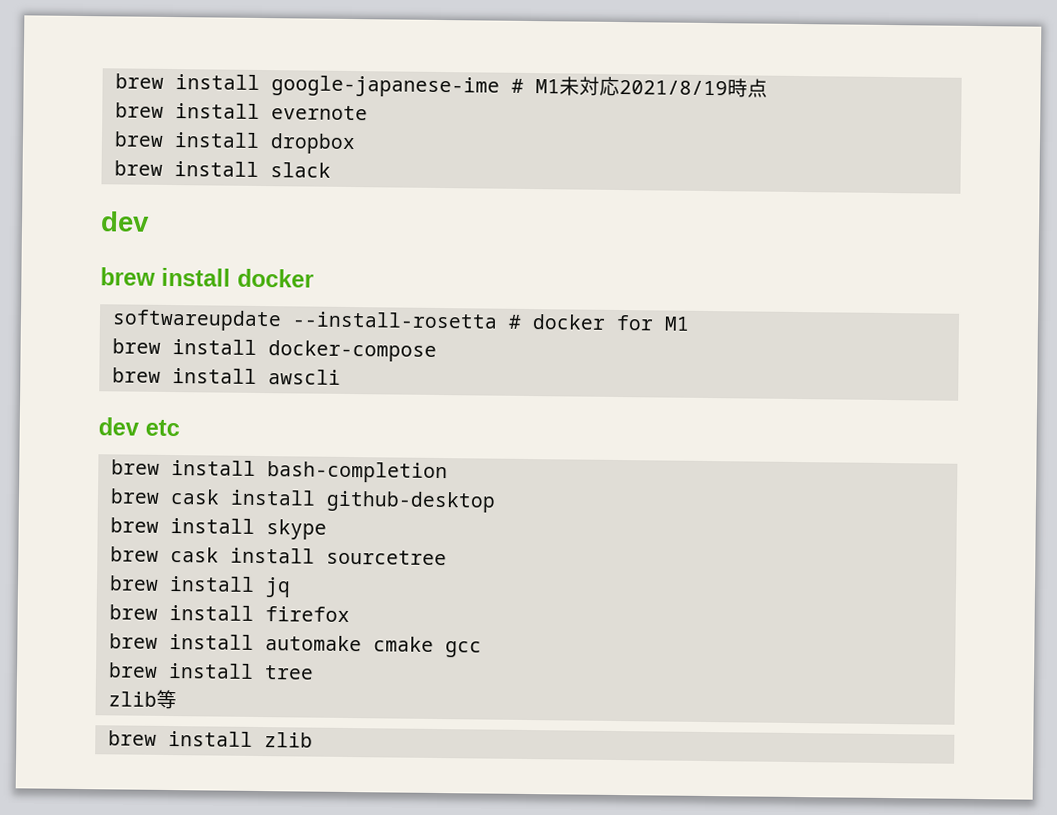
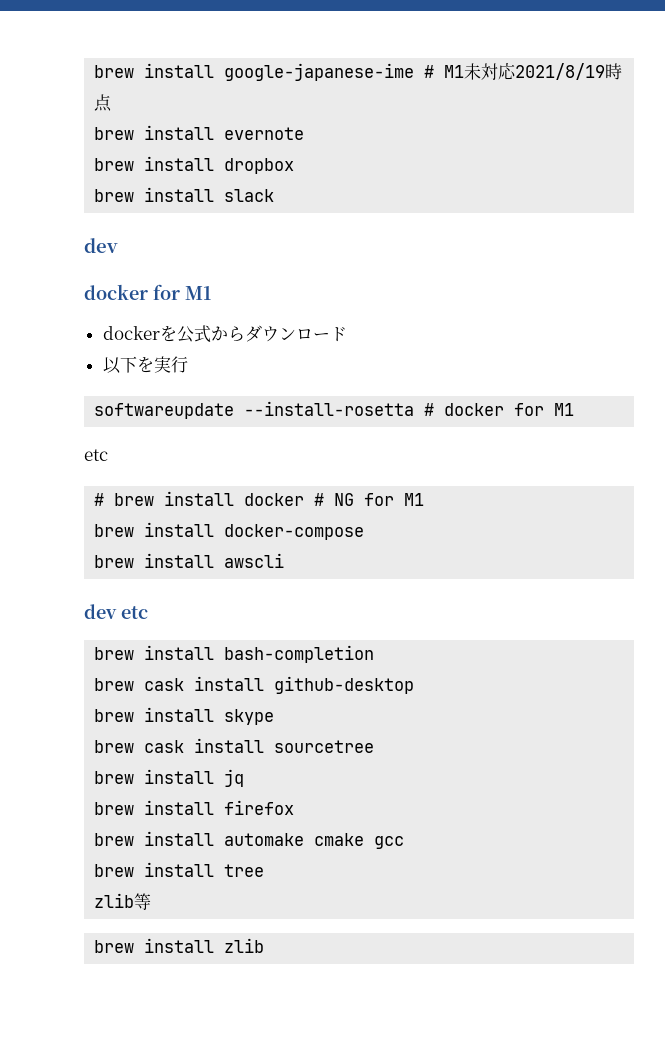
  brew install slack
  dev
- brew install docker
+ docker for M1
+ dockerを公式からダウンロード
+ 以下を実行
  softwareupdate --install-rosetta # docker for M1
+ etc
+ # brew install docker # NG for M1

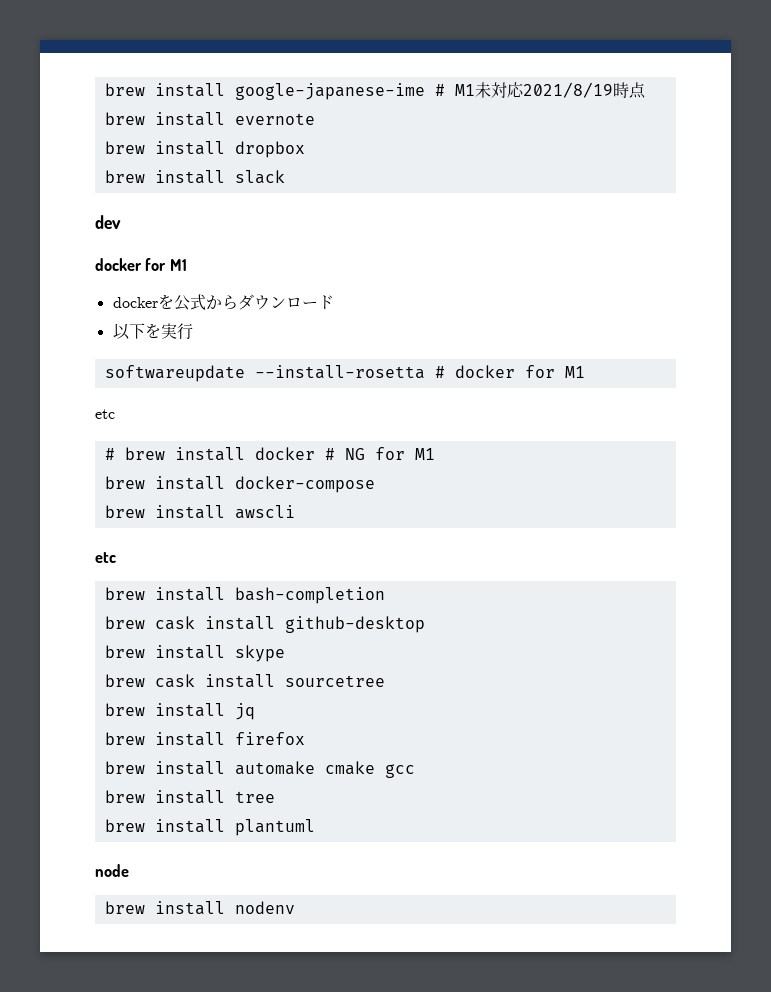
  brew install awscli
- dev etc
+ etc
- zlib等
- brew install zlib
+ brew install plantuml
+ node
+ brew install nodenv

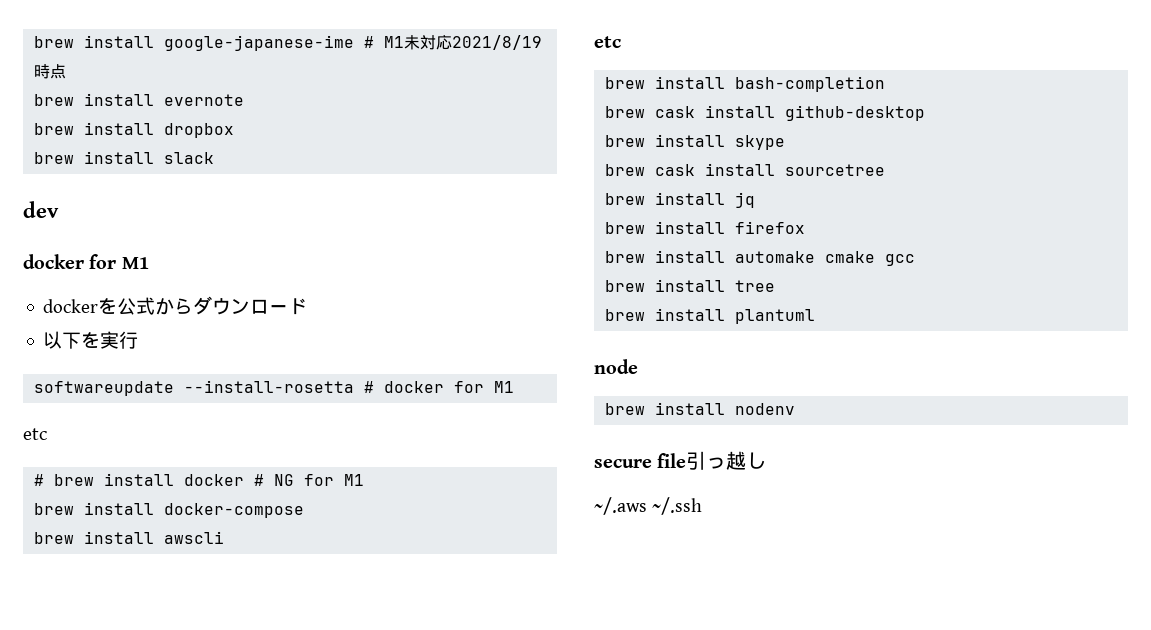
+ secure file引っ越し
+ ~/.aws ~/.ssh

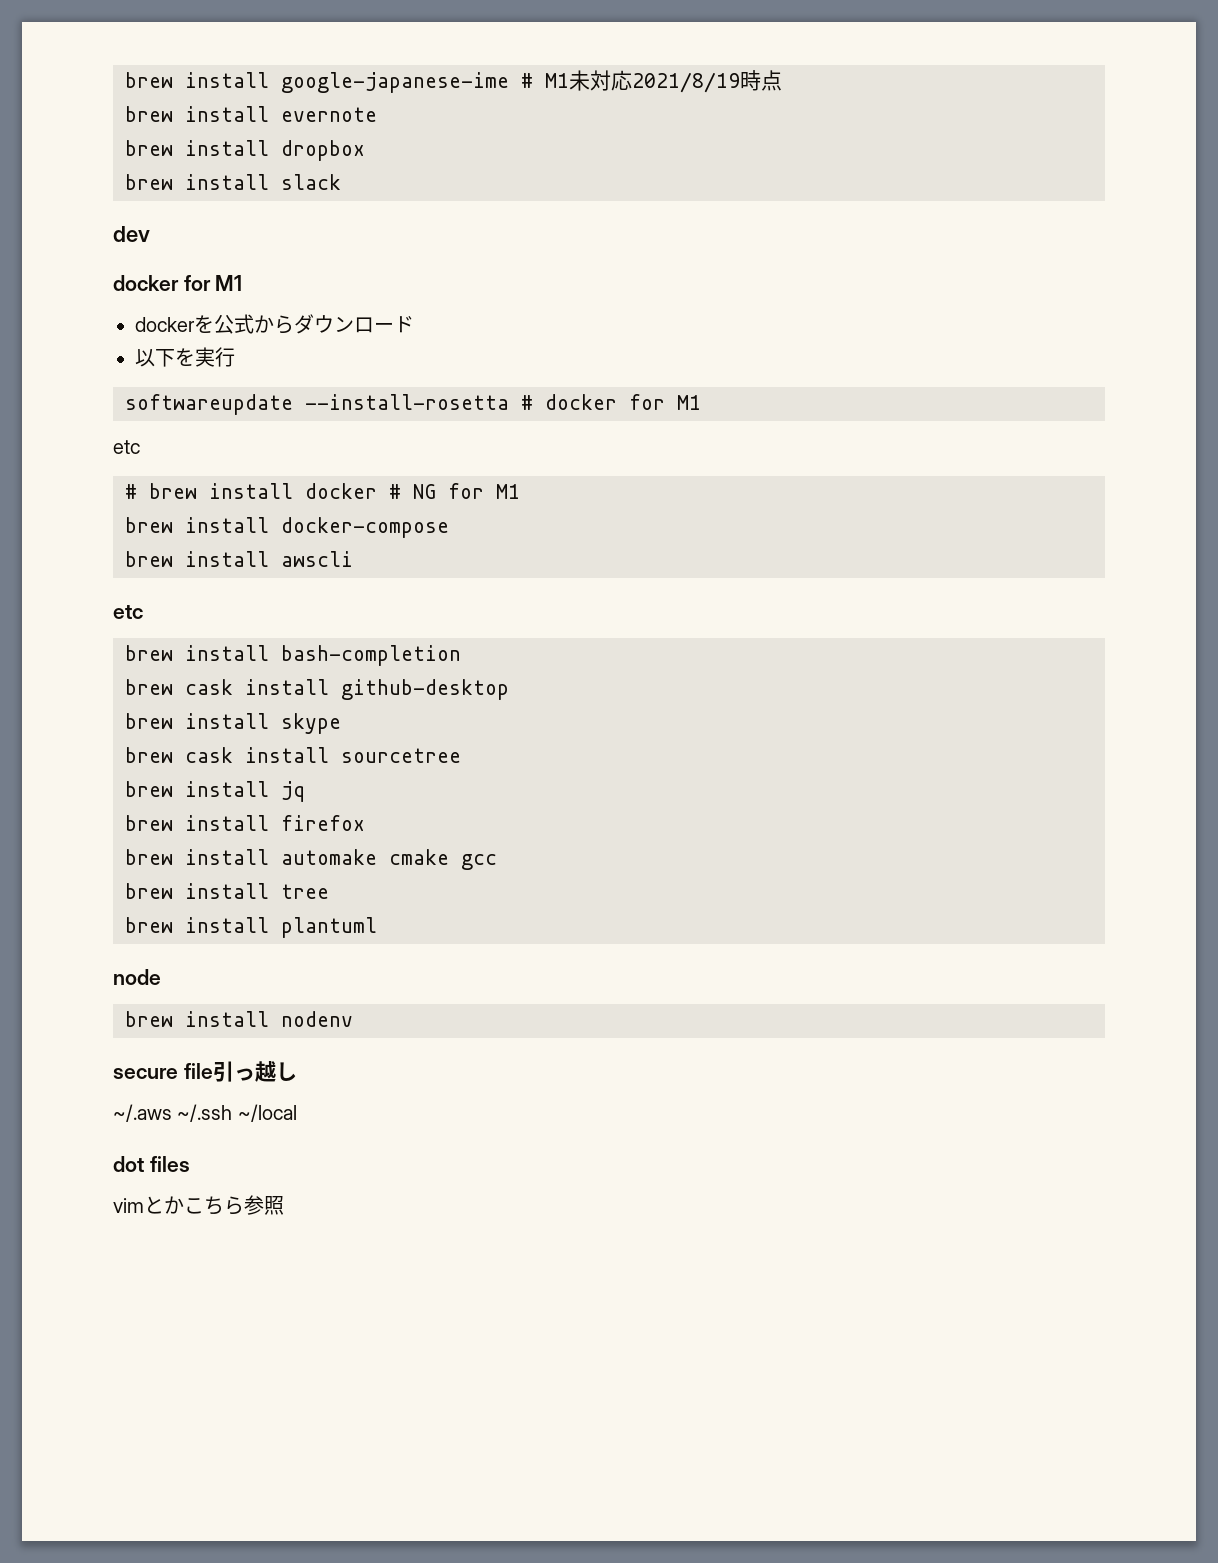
- ~/.aws ~/.ssh
+ ~/.aws ~/.ssh ~/local
+ dot files
+ vimとかこちら参照

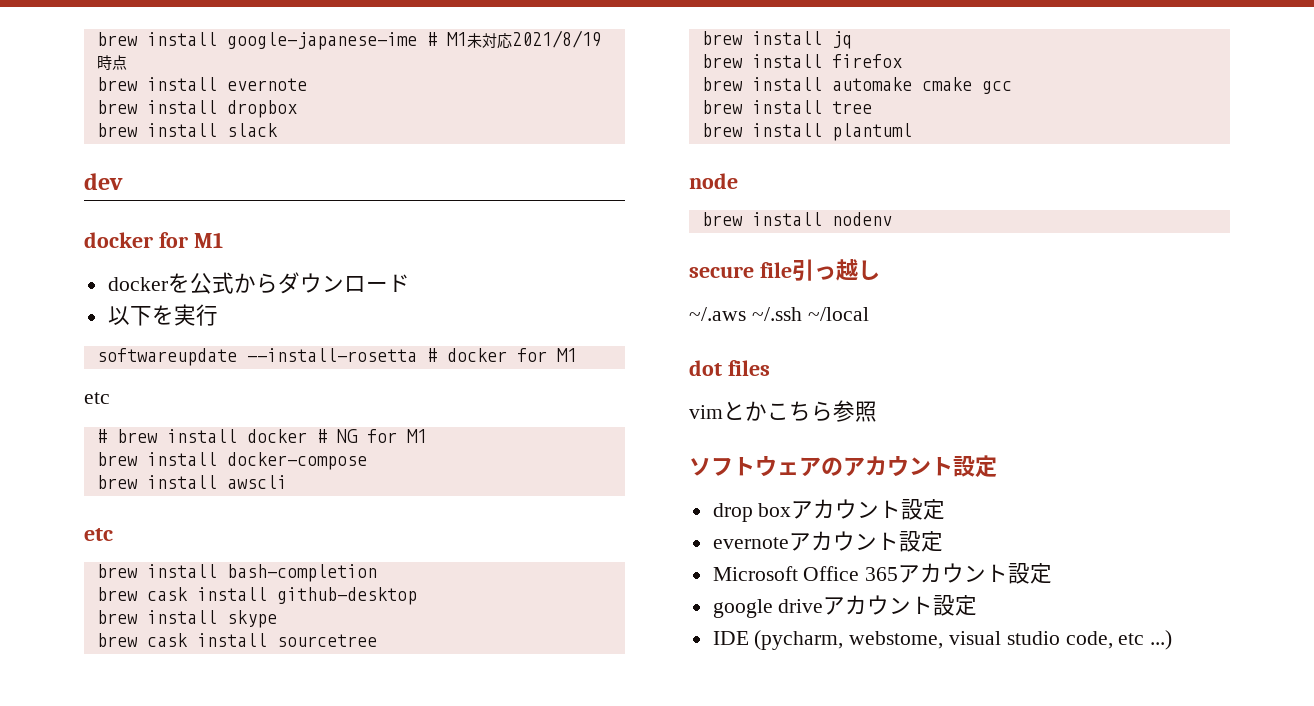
+ ソフトウェアのアカウント設定
+ drop boxアカウント設定
+ evernoteアカウント設定
+ Microsoft Office 365アカウント設定
+ google driveアカウント設定
+ IDE (pycharm, webstome, visual studio code, etc ...)

